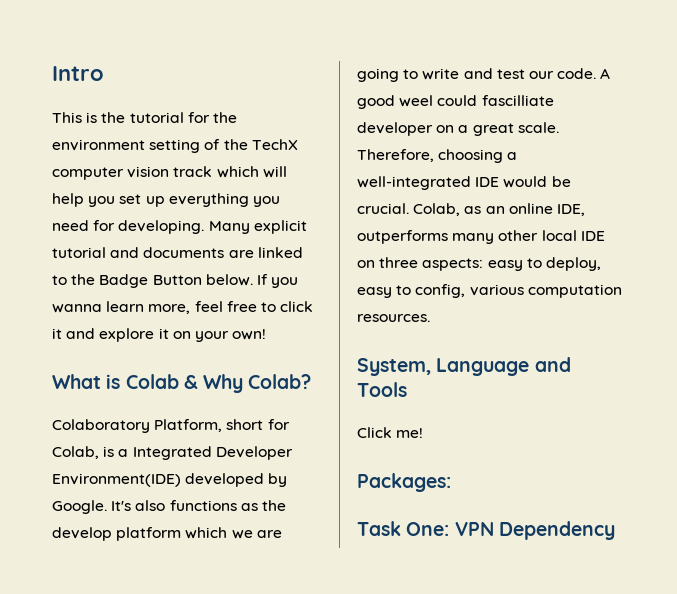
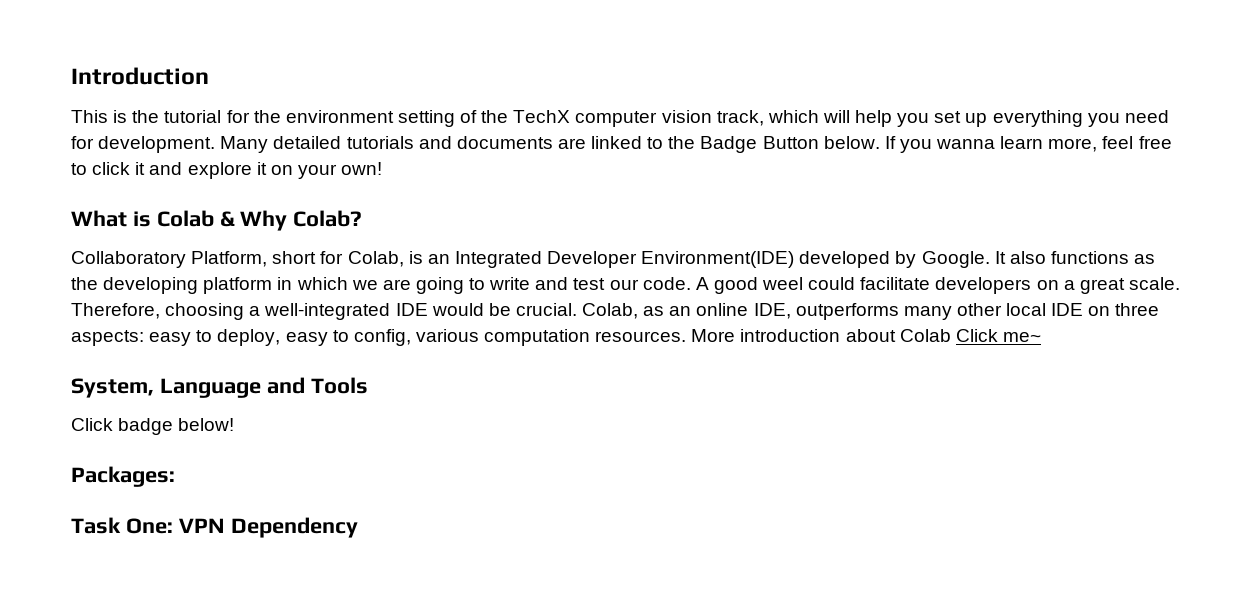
- Intro
+ Introduction
- This is the tutorial for the environment setting of the TechX computer vision track which will help you set up everything you need for developing. Many explicit tutorial and documents are linked to the Badge Button below.
+ This is the tutorial for the environment setting of the TechX computer vision track, which will help you set up everything you need for development. Many detailed tutorials and documents are linked to the Badge Button below.
- Colaboratory Platform, short for Colab, is a Integrated Developer Environment(IDE) developed by Google.
+ Collaboratory Platform, short for Colab, is an Integrated Developer Environment(IDE) developed by Google.
- It's also functions as the develop platform which we are going to write and test our code.
+ It also functions as the developing platform in which we are going to write and test our code.
- A good weel could fascilliate developer on a great scale.
+ A good weel could facilitate developers on a great scale.
+ More introduction about Colab Click me~
- Click me!
+ Click badge below!

